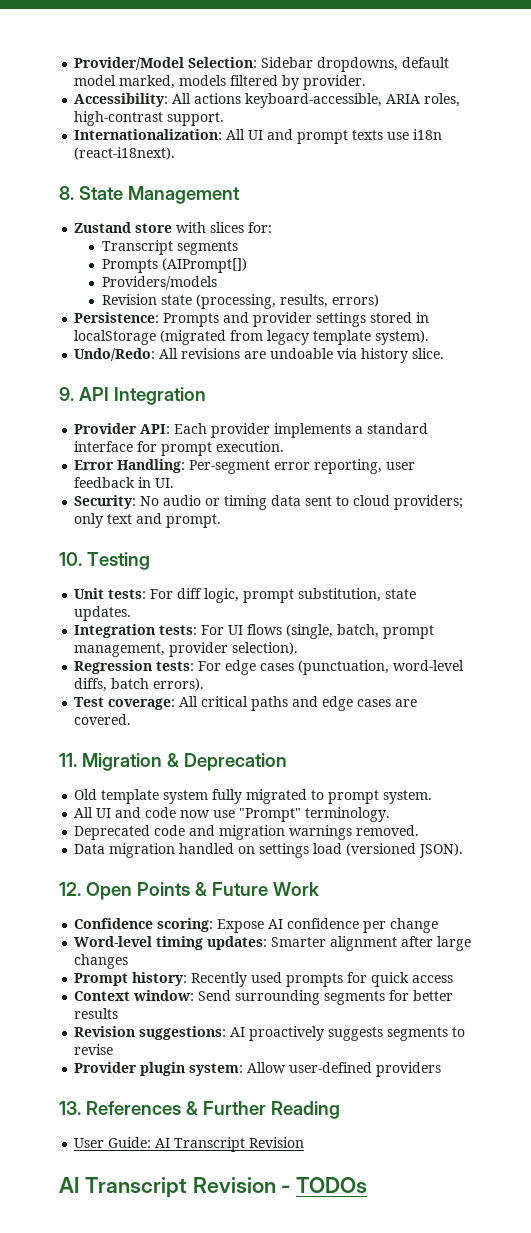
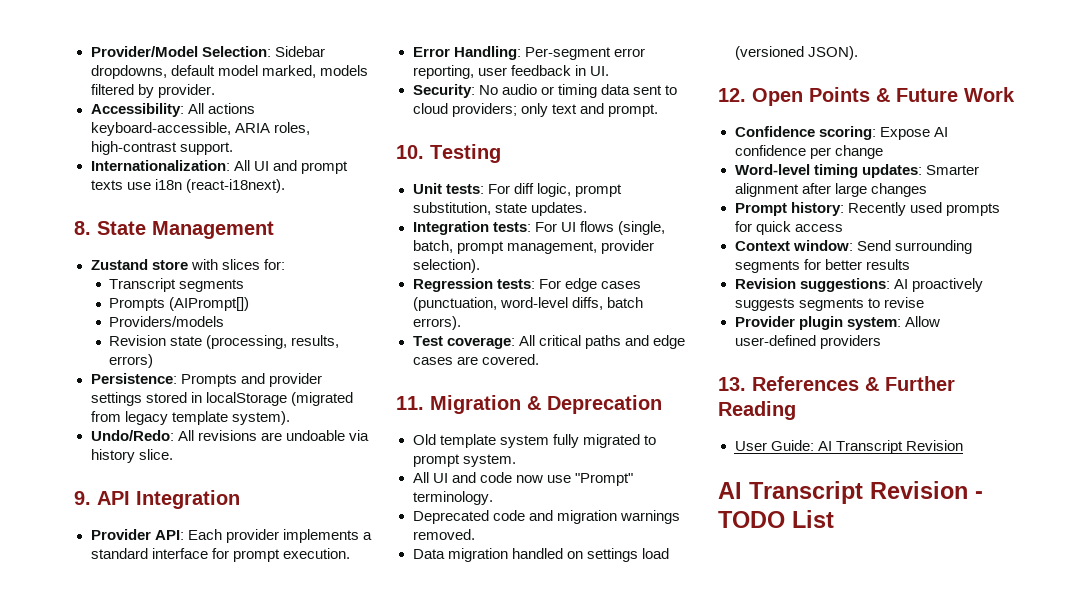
- AI Transcript Revision - TODOs
+ AI Transcript Revision - TODO List

